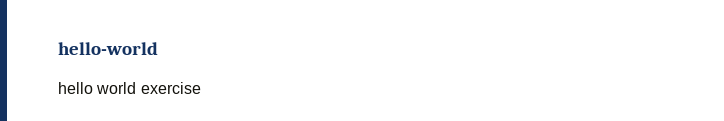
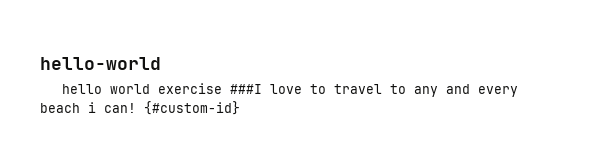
- hello world exercise
+ hello world exercise ###I love to travel to any and every beach i can! {#custom-id}

